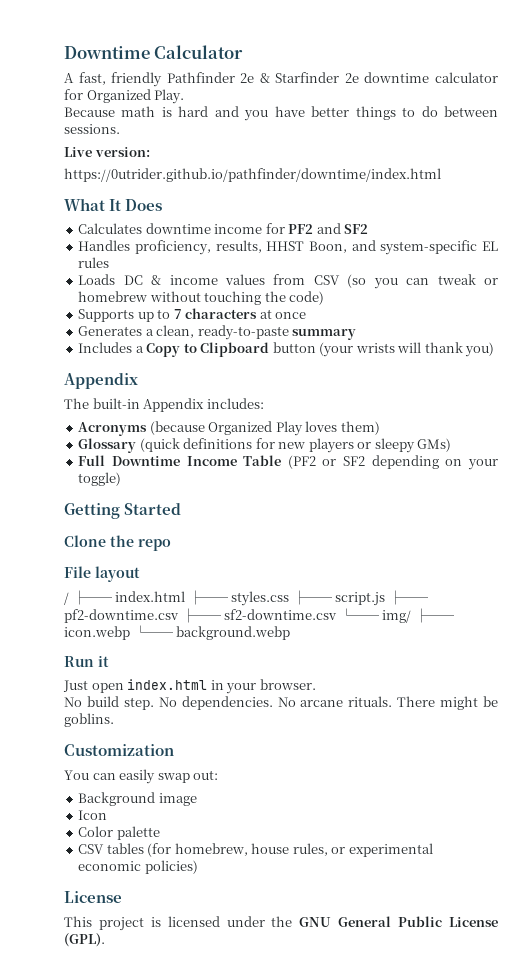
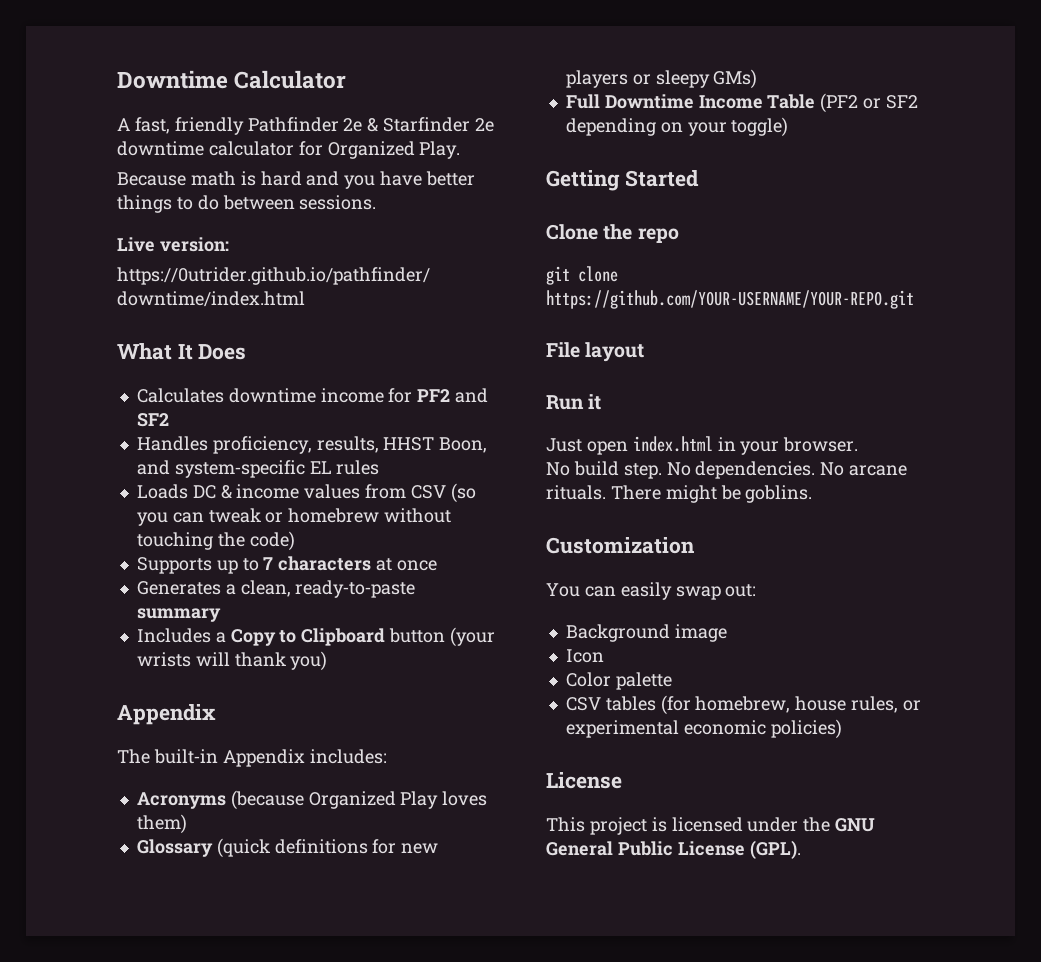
+ git clone https://github.com/YOUR-USERNAME/YOUR-REPO.git
- / ├── index.html ├── styles.css ├── script.js ├── pf2-downtime.csv ├── sf2-downtime.csv └── img/ ├── icon.webp └── background.webp

